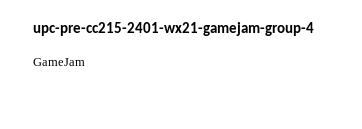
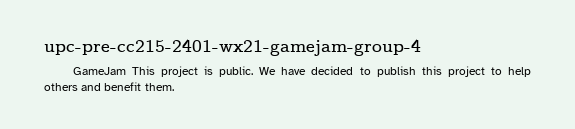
- GameJam
+ GameJam This project is public. We have decided to publish this project to help others and benefit them.

